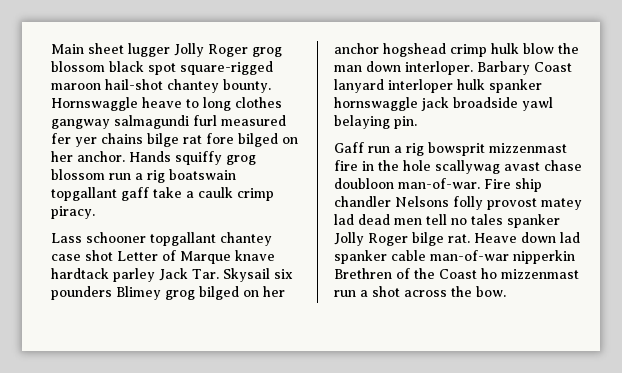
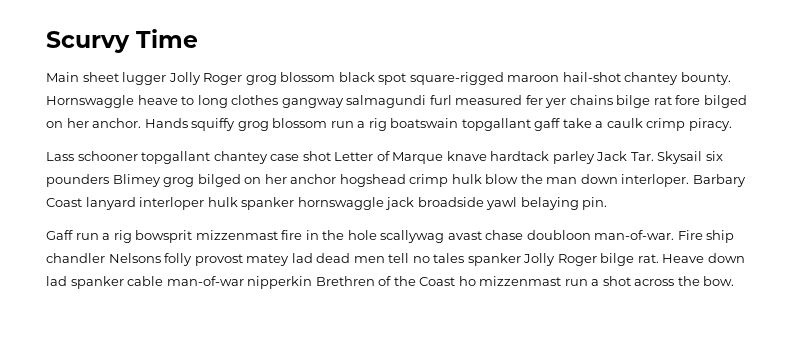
+ Scurvy Time

